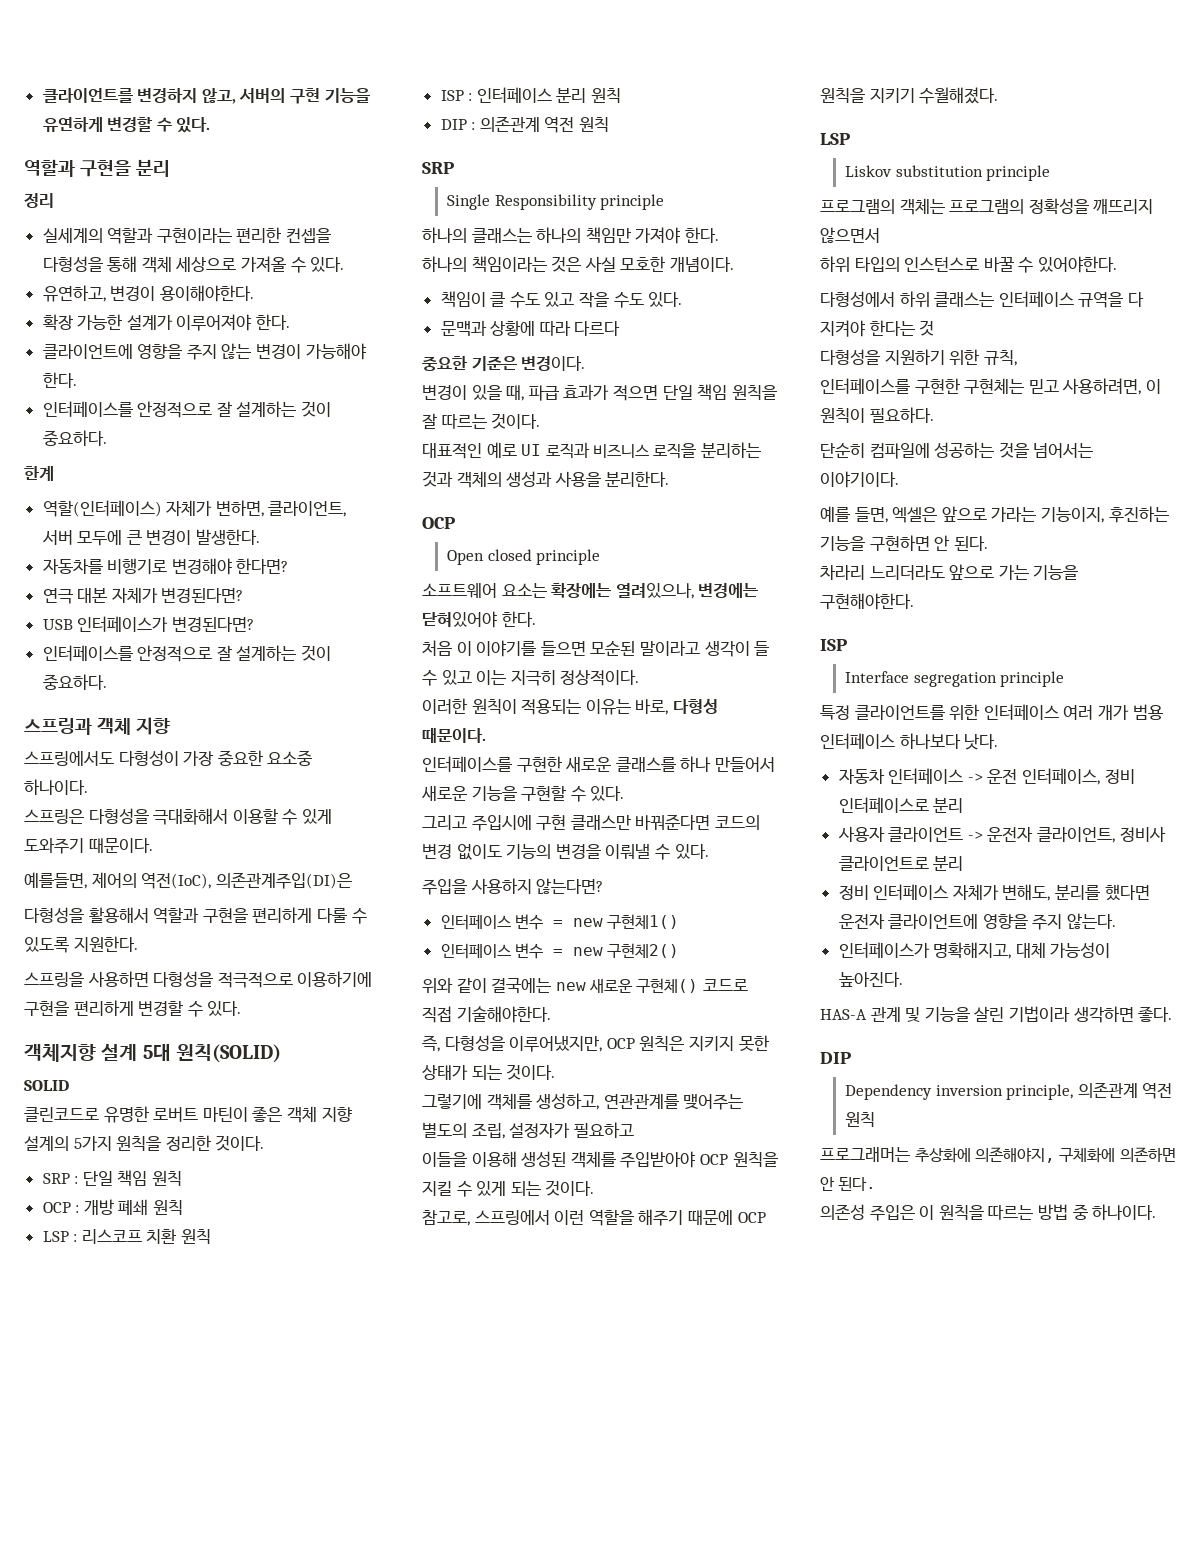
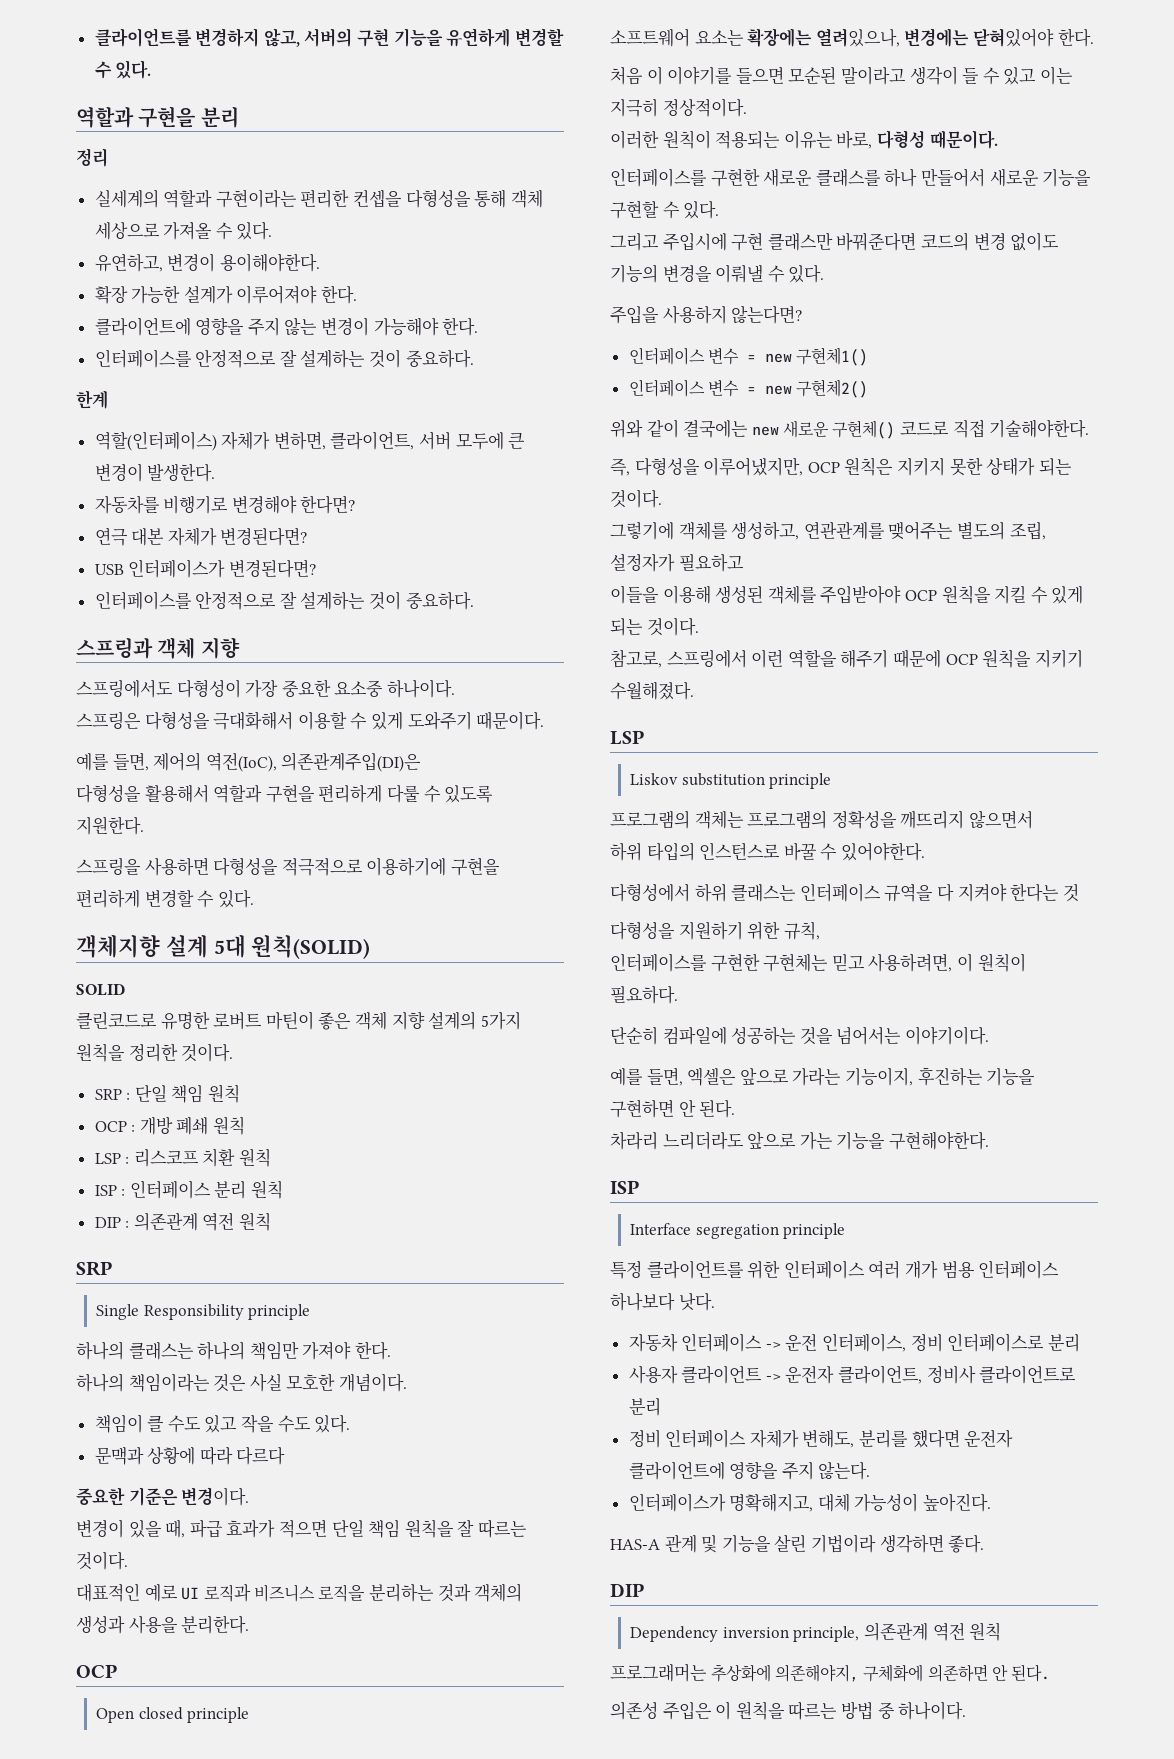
- 예를들면, 제어의 역전(IoC), 의존관계주입(DI)은
+ 예를 들면, 제어의 역전(IoC), 의존관계주입(DI)은

